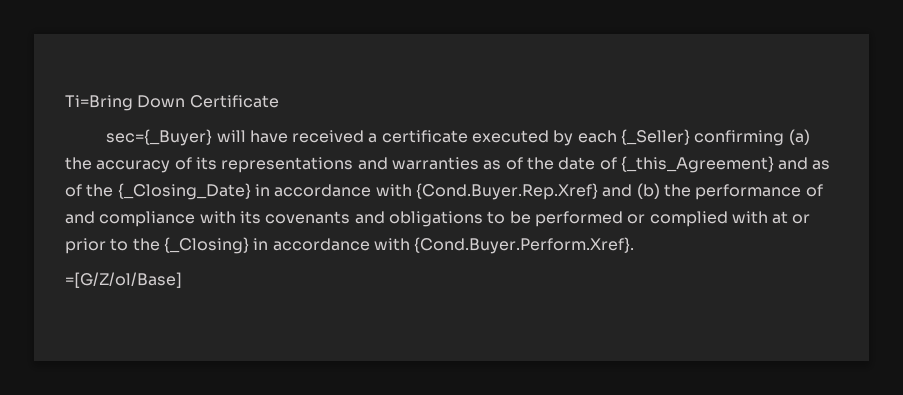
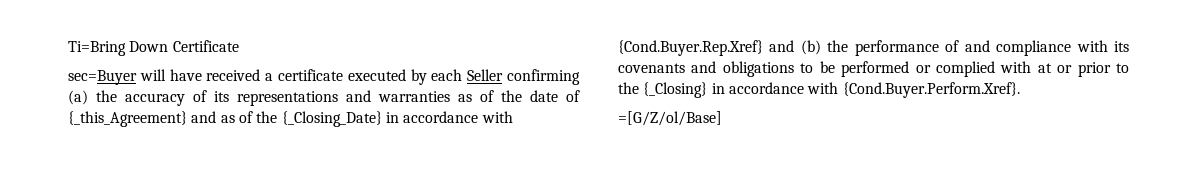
- sec={_Buyer} will have received a certificate executed by each {_Seller} confirming (a) the accuracy of its representations and warranties as of the date of {_this_Agreement} and as of the {_Closing_Date} in accordance with {Cond.Buyer.Rep.Xref} and (b) the performance of and compliance with its covenants and obligations to be performed or complied with at or prior to the {_Closing} in accordance with {Cond.Buyer.Perform.Xref}.
+ sec=Buyer will have received a certificate executed by each Seller confirming (a) the accuracy of its representations and warranties as of the date of {_this_Agreement} and as of the {_Closing_Date} in accordance with {Cond.Buyer.Rep.Xref} and (b) the performance of and compliance with its covenants and obligations to be performed or complied with at or prior to the {_Closing} in accordance with {Cond.Buyer.Perform.Xref}.

